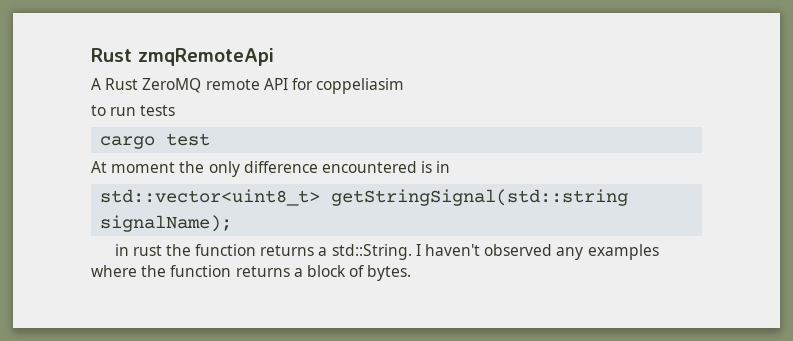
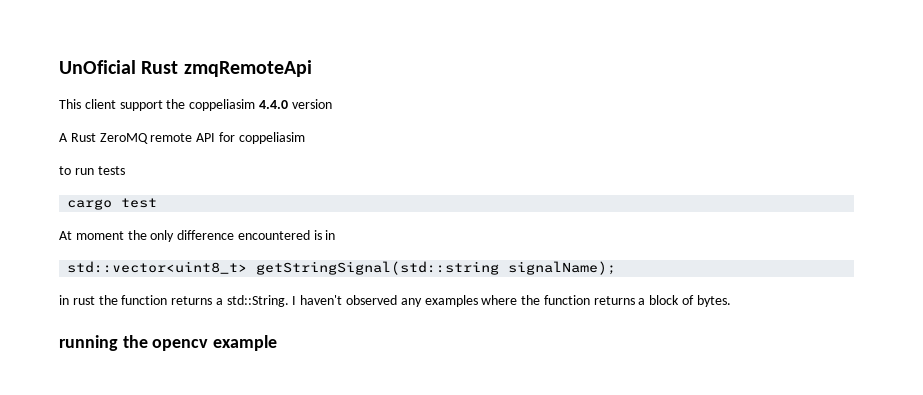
- Rust zmqRemoteApi
+ UnOficial Rust zmqRemoteApi
+ This client support the coppeliasim 4.4.0 version
+ running the opencv example

